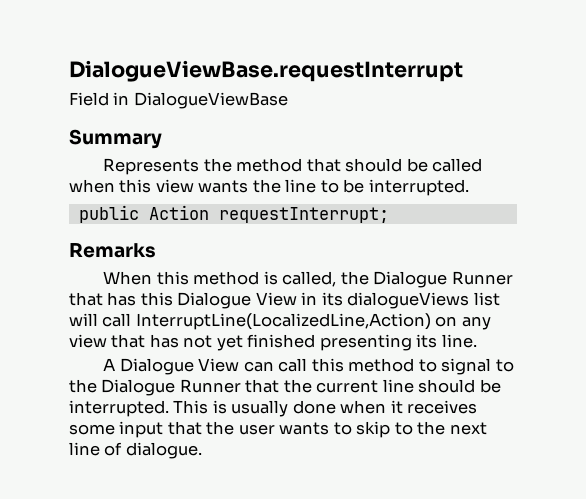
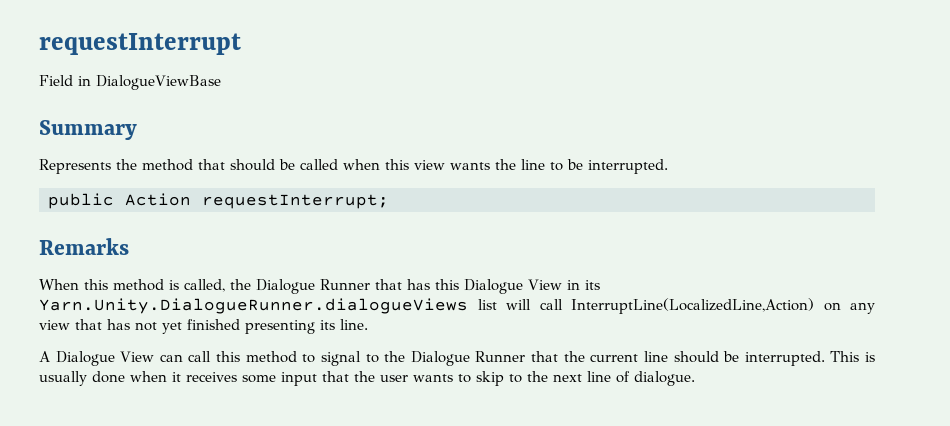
- DialogueViewBase.requestInterrupt
+ requestInterrupt
- When this method is called, the Dialogue Runner that has this Dialogue View in its dialogueViews list will call InterruptLine(LocalizedLine,Action) on any view that has not yet finished presenting its line.
+ When this method is called, the Dialogue Runner that has this Dialogue View in its Yarn.Unity.DialogueRunner.dialogueViews list will call InterruptLine(LocalizedLine,Action) on any view that has not yet finished presenting its line.

